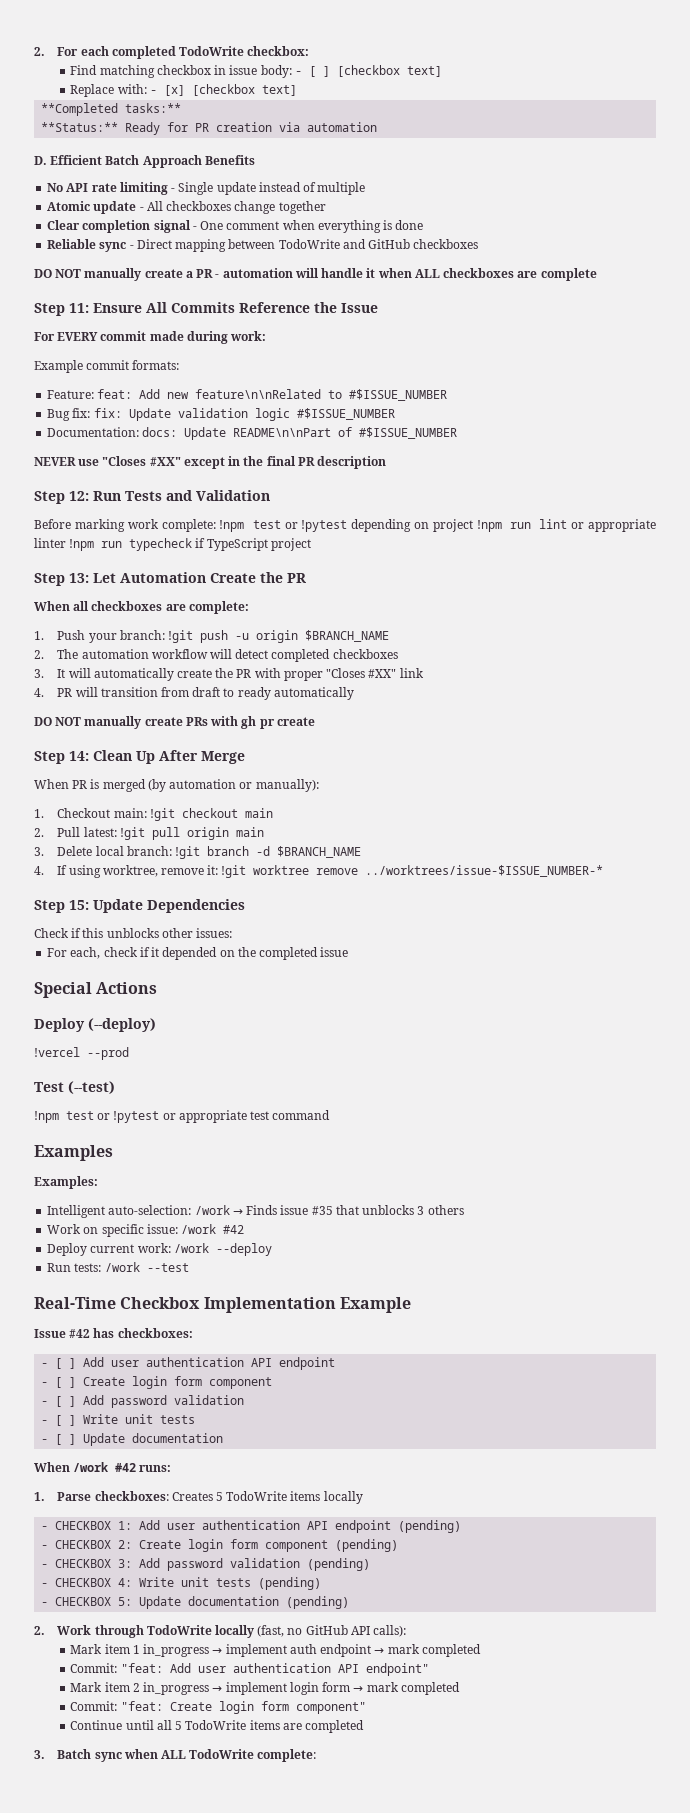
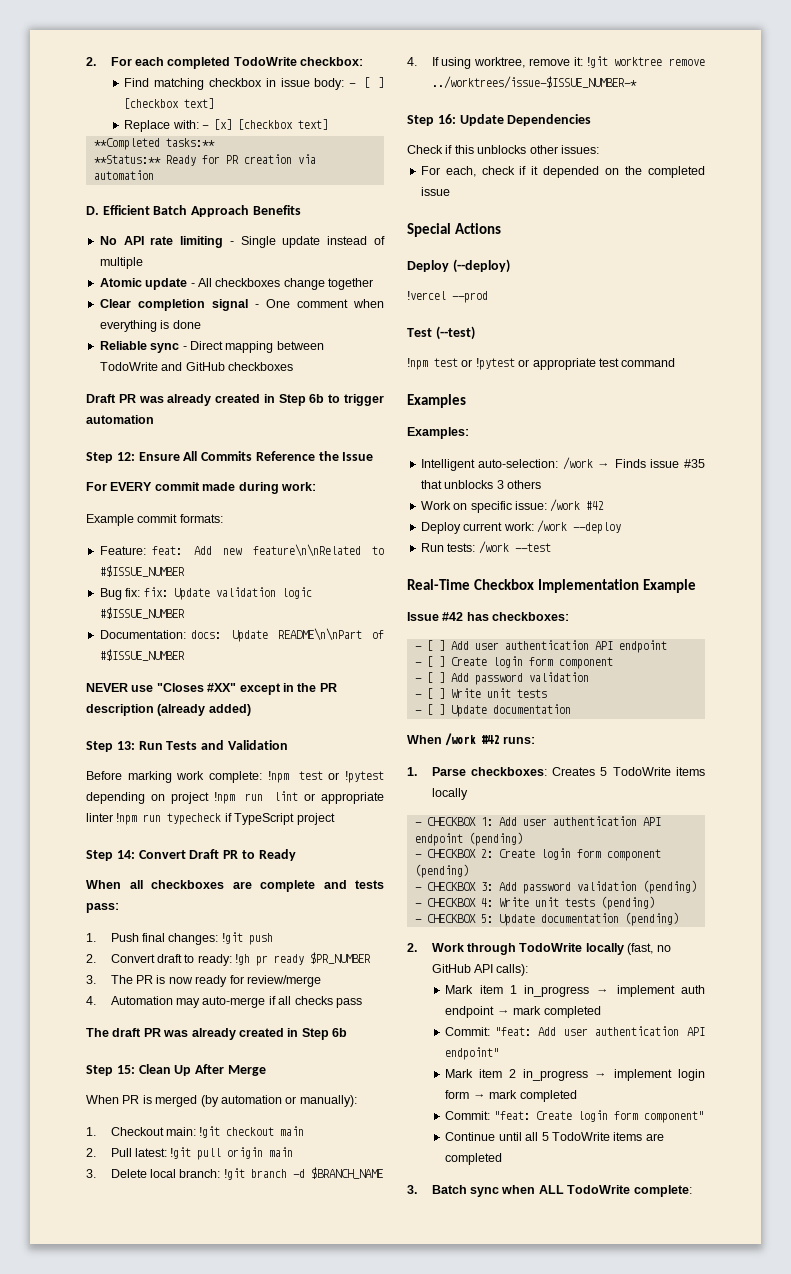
- DO NOT manually create a PR - automation will handle it when ALL checkboxes are complete
- Step 11: Ensure All Commits Reference the Issue
+ Draft PR was already created in Step 6b to trigger automation
+ Step 12: Ensure All Commits Reference the Issue
- NEVER use "Closes #XX" except in the final PR description
- Step 12: Run Tests and Validation
+ NEVER use "Closes #XX" except in the PR description (already added)
+ Step 13: Run Tests and Validation
- Step 13: Let Automation Create the PR
+ Step 14: Convert Draft PR to Ready
- When all checkboxes are complete:
+ When all checkboxes are complete and tests pass:
- 1. Push your branch: !git push -u origin $BRANCH_NAME
- 2. The automation workflow will detect completed checkboxes
- 3. It will automatically create the PR with proper "Closes #XX" link
- 4. PR will transition from draft to ready automatically
- DO NOT manually create PRs with gh pr create
- Step 14: Clean Up After Merge
+ 1. Push final changes: !git push
+ 2. Convert draft to ready: !gh pr ready $PR_NUMBER
+ 3. The PR is now ready for review/merge
+ 4. Automation may auto-merge if all checks pass
+ The draft PR was already created in Step 6b
+ Step 15: Clean Up After Merge
- Step 15: Update Dependencies
+ Step 16: Update Dependencies

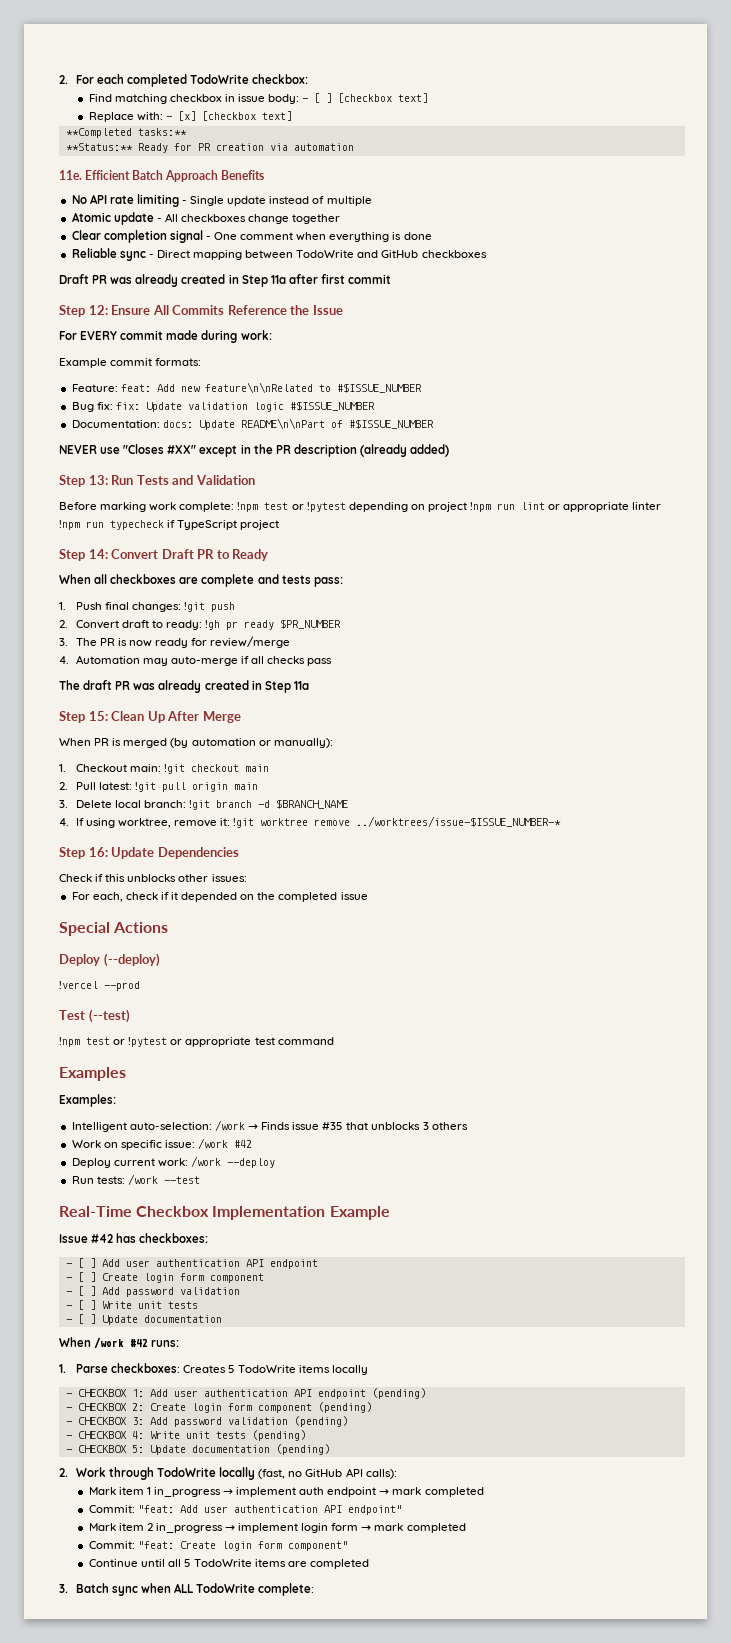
- D. Efficient Batch Approach Benefits
+ 11e. Efficient Batch Approach Benefits
- Draft PR was already created in Step 6b to trigger automation
+ Draft PR was already created in Step 11a after first commit
- The draft PR was already created in Step 6b
+ The draft PR was already created in Step 11a

